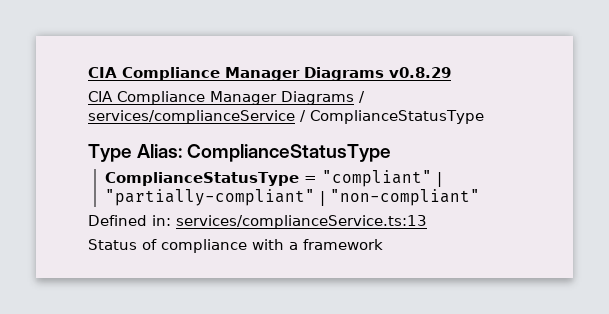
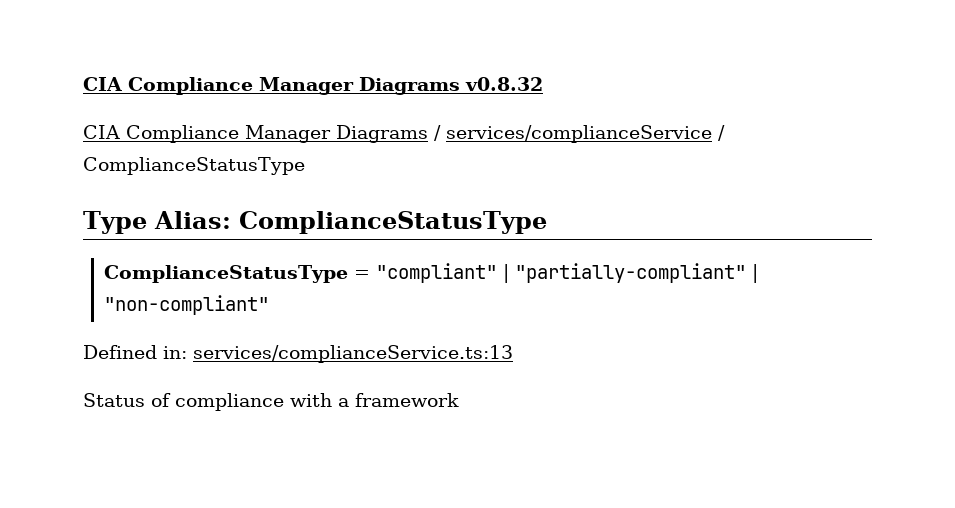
- CIA Compliance Manager Diagrams v0.8.29
+ CIA Compliance Manager Diagrams v0.8.32

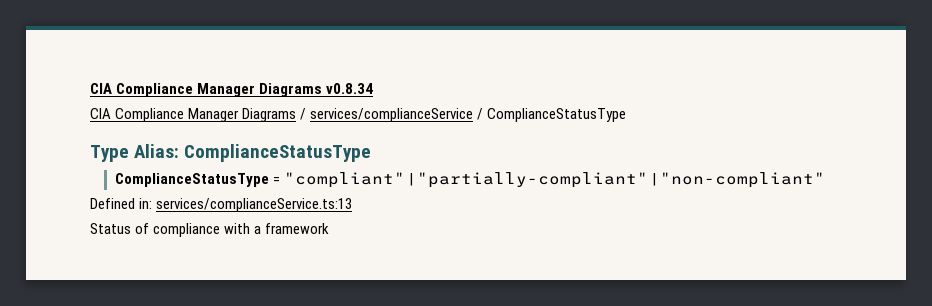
- CIA Compliance Manager Diagrams v0.8.32
+ CIA Compliance Manager Diagrams v0.8.34

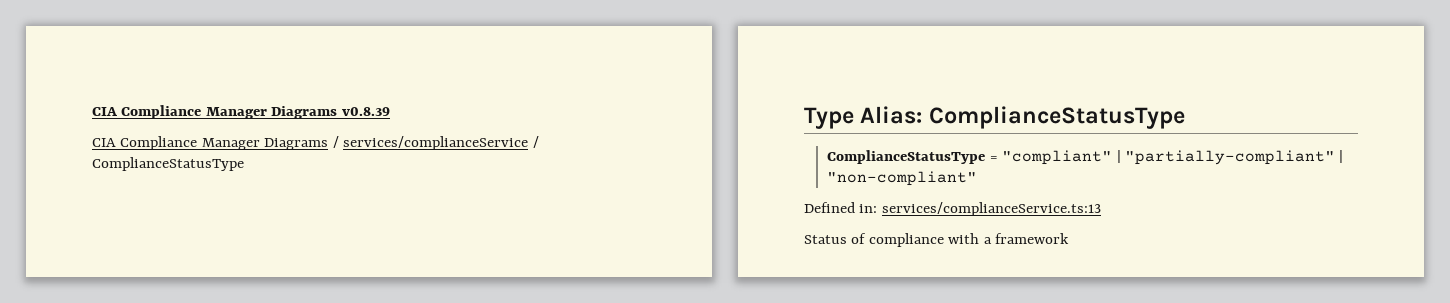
- CIA Compliance Manager Diagrams v0.8.34
+ CIA Compliance Manager Diagrams v0.8.39

